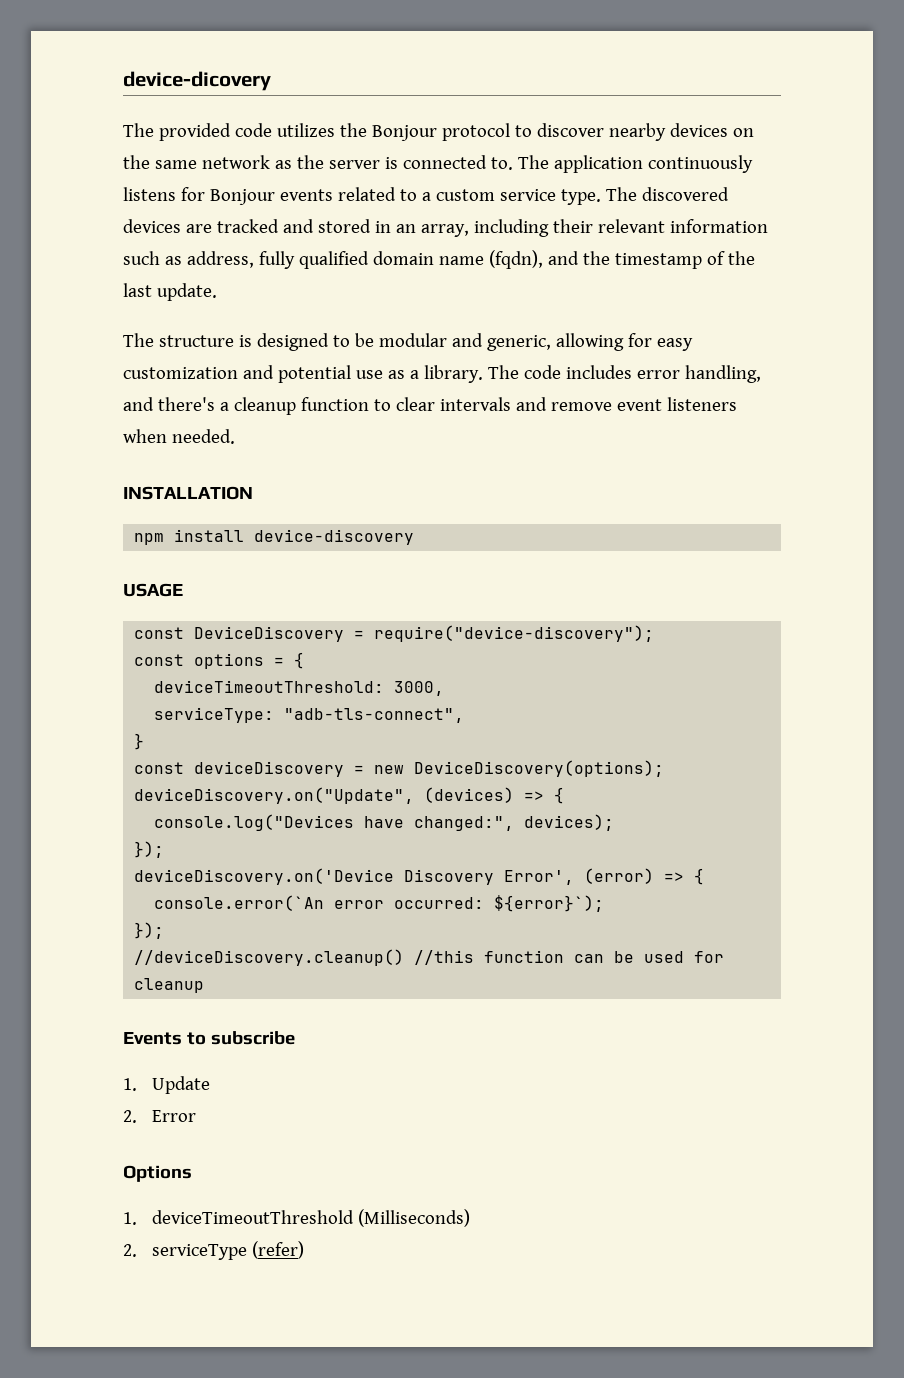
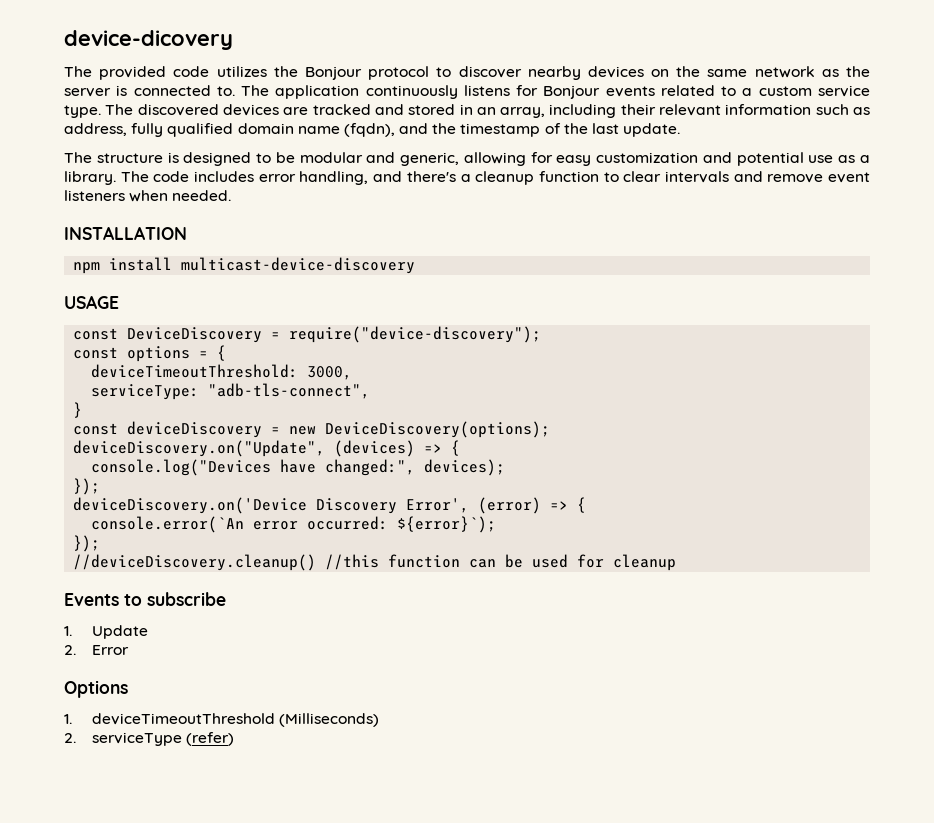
- npm install device-discovery
+ npm install multicast-device-discovery

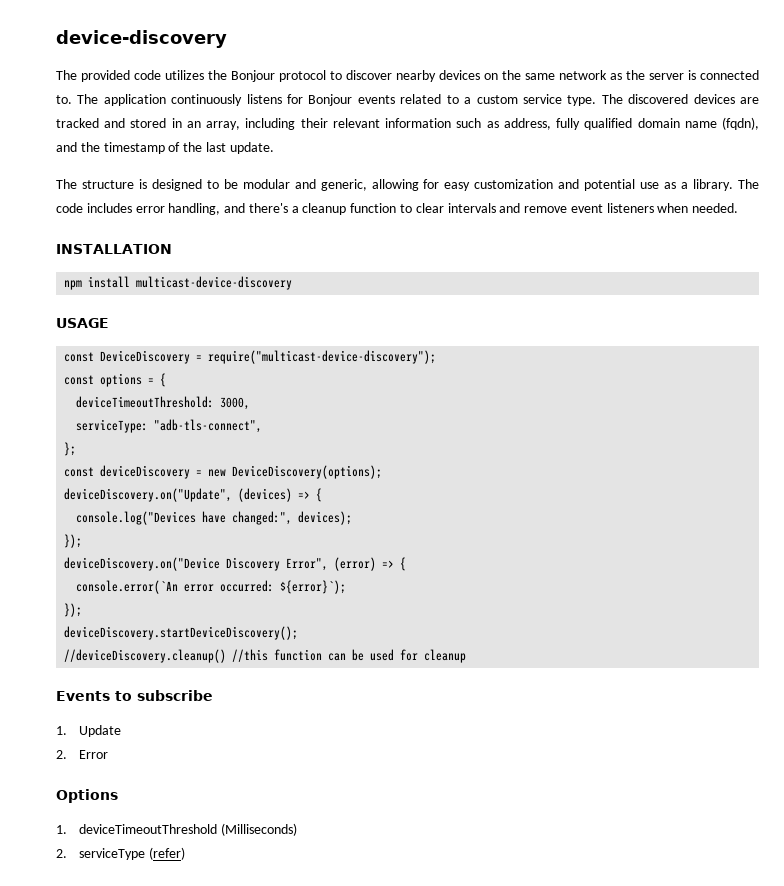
- device-dicovery
+ device-discovery
- const DeviceDiscovery = require("device-discovery");
+ const DeviceDiscovery = require("multicast-device-discovery");
- }
+ };
- deviceDiscovery.on('Device Discovery Error', (error) => {
+ deviceDiscovery.on("Device Discovery Error", (error) => {
+ deviceDiscovery.startDeviceDiscovery();

